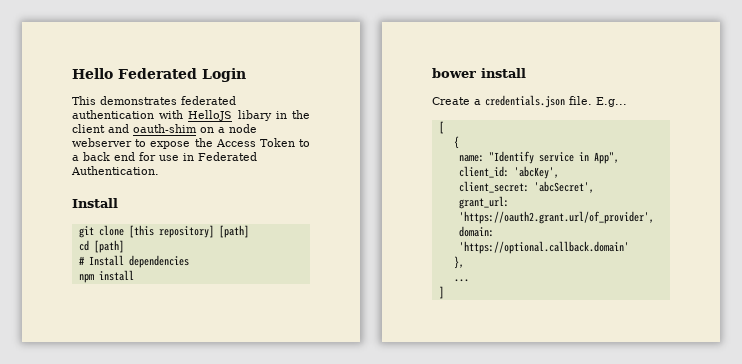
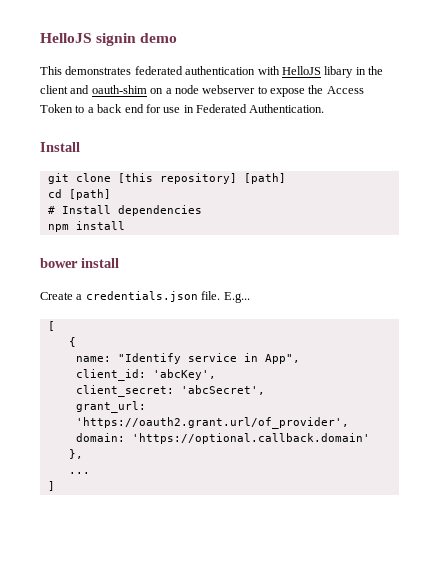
- Hello Federated Login
+ HelloJS signin demo

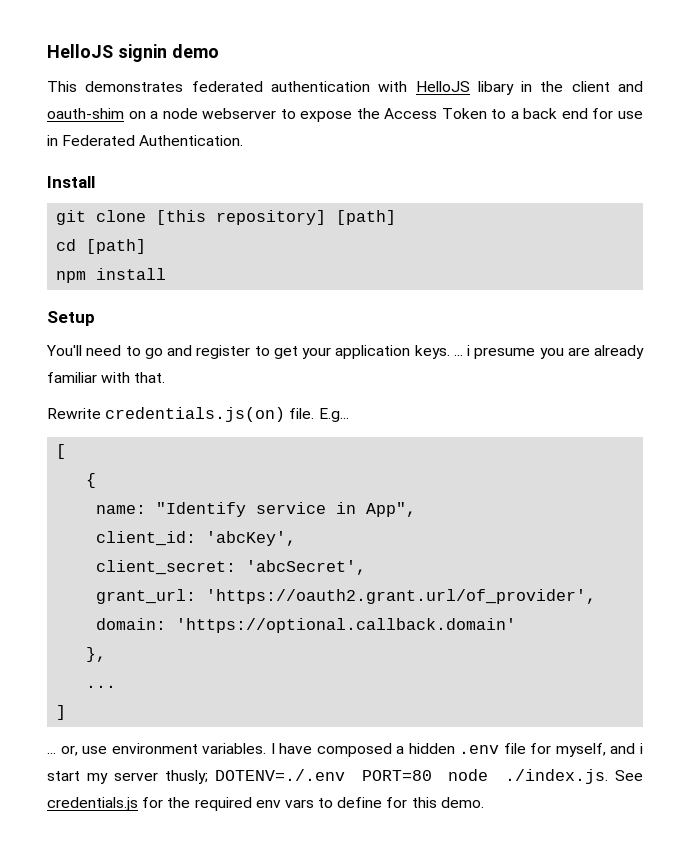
- # Install dependencies
- bower install
- Create a credentials.json file.
+ Setup
+ You'll need to go and register to get your application keys. ... i presume you are already familiar with that.
+ Rewrite credentials.js(on) file.
+ ... or, use environment variables. I have composed a hidden .env file for myself, and i start my server thusly; DOTENV=./.env PORT=80 node ./index.js. See credentials.js for the required env vars to define for this demo.

